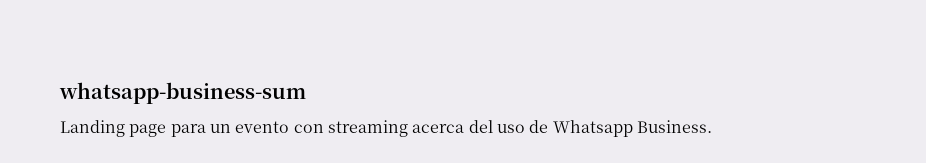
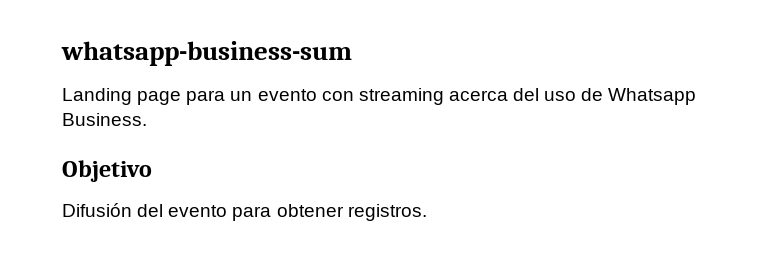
+ Objetivo
+ Difusión del evento para obtener registros.

